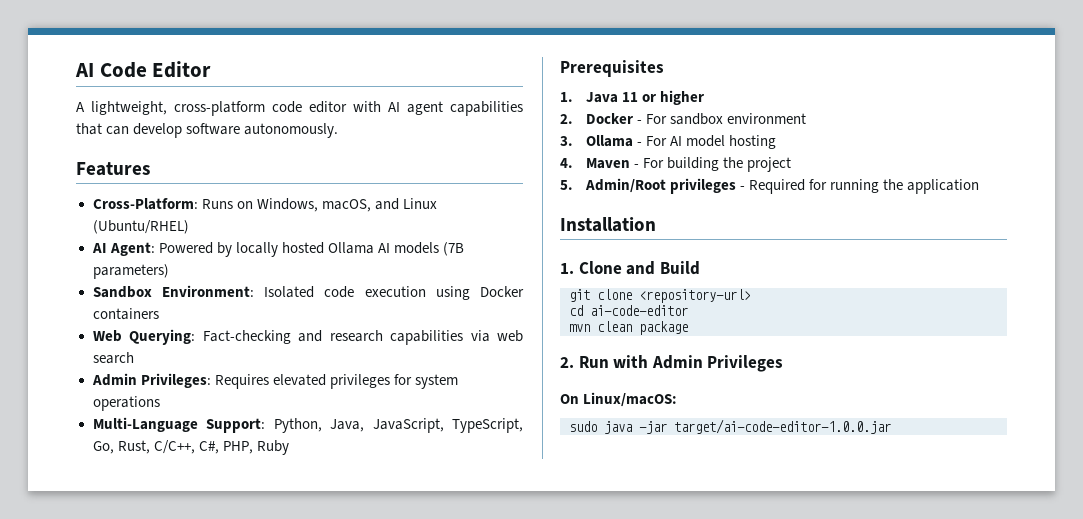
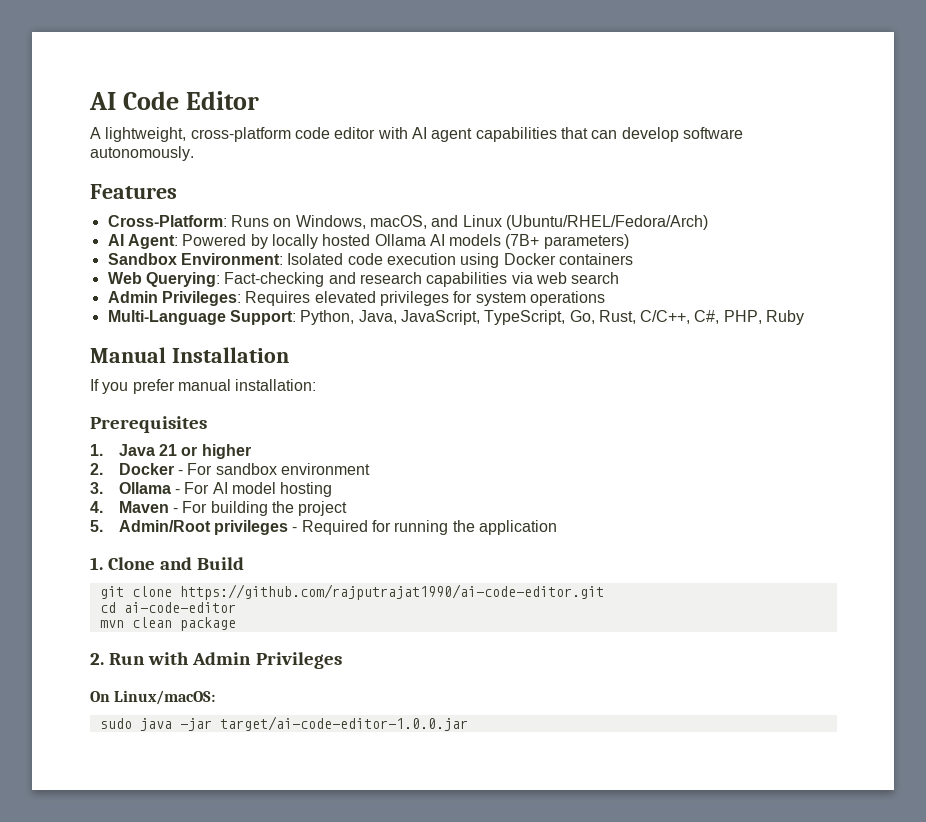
- Cross-Platform: Runs on Windows, macOS, and Linux (Ubuntu/RHEL)
+ Cross-Platform: Runs on Windows, macOS, and Linux (Ubuntu/RHEL/Fedora/Arch)
- AI Agent: Powered by locally hosted Ollama AI models (7B parameters)
+ AI Agent: Powered by locally hosted Ollama AI models (7B+ parameters)
+ Manual Installation
+ If you prefer manual installation:
- 1. Java 11 or higher
+ 1. Java 21 or higher
- Installation
- git clone <repository-url>
+ git clone https://github.com/rajputrajat1990/ai-code-editor.git

